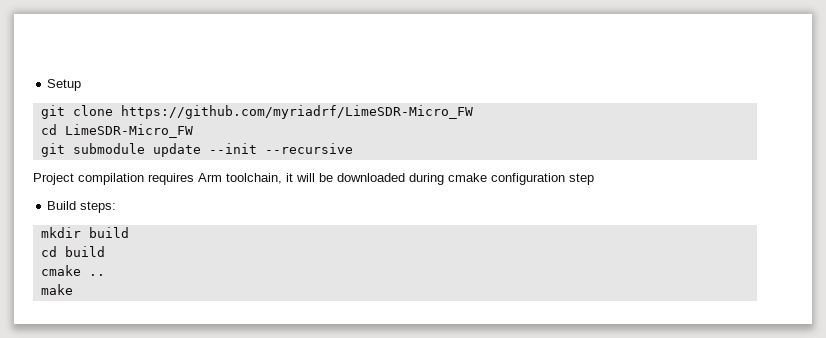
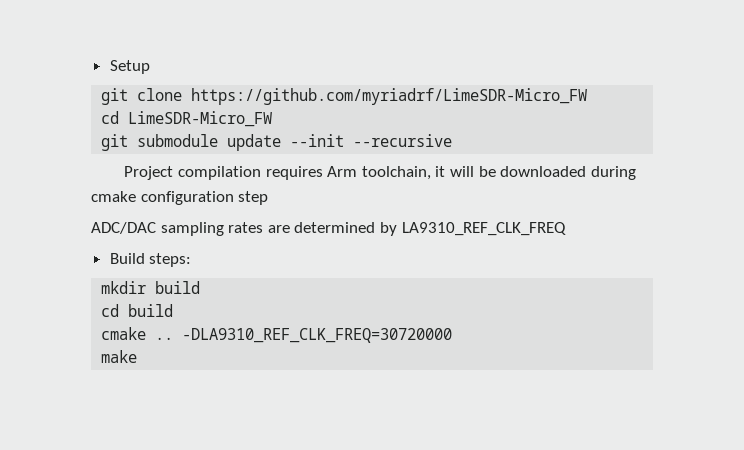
+ ADC/DAC sampling rates are determined by LA9310_REF_CLK_FREQ
+ -DLA9310_REF_CLK_FREQ=30720000

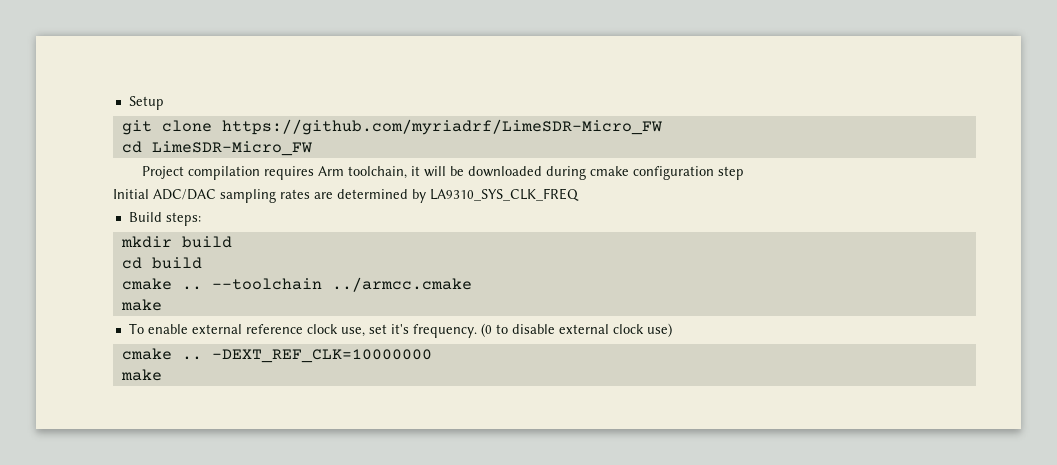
- git submodule update --init --recursive
- ADC/DAC sampling rates are determined by LA9310_REF_CLK_FREQ
+ Initial ADC/DAC sampling rates are determined by LA9310_SYS_CLK_FREQ
- -DLA9310_REF_CLK_FREQ=30720000
+ --toolchain ../armcc.cmake
+ make
+ To enable external reference clock use, set it's frequency. (0 to disable external clock use)
+ cmake .. -DEXT_REF_CLK=10000000

